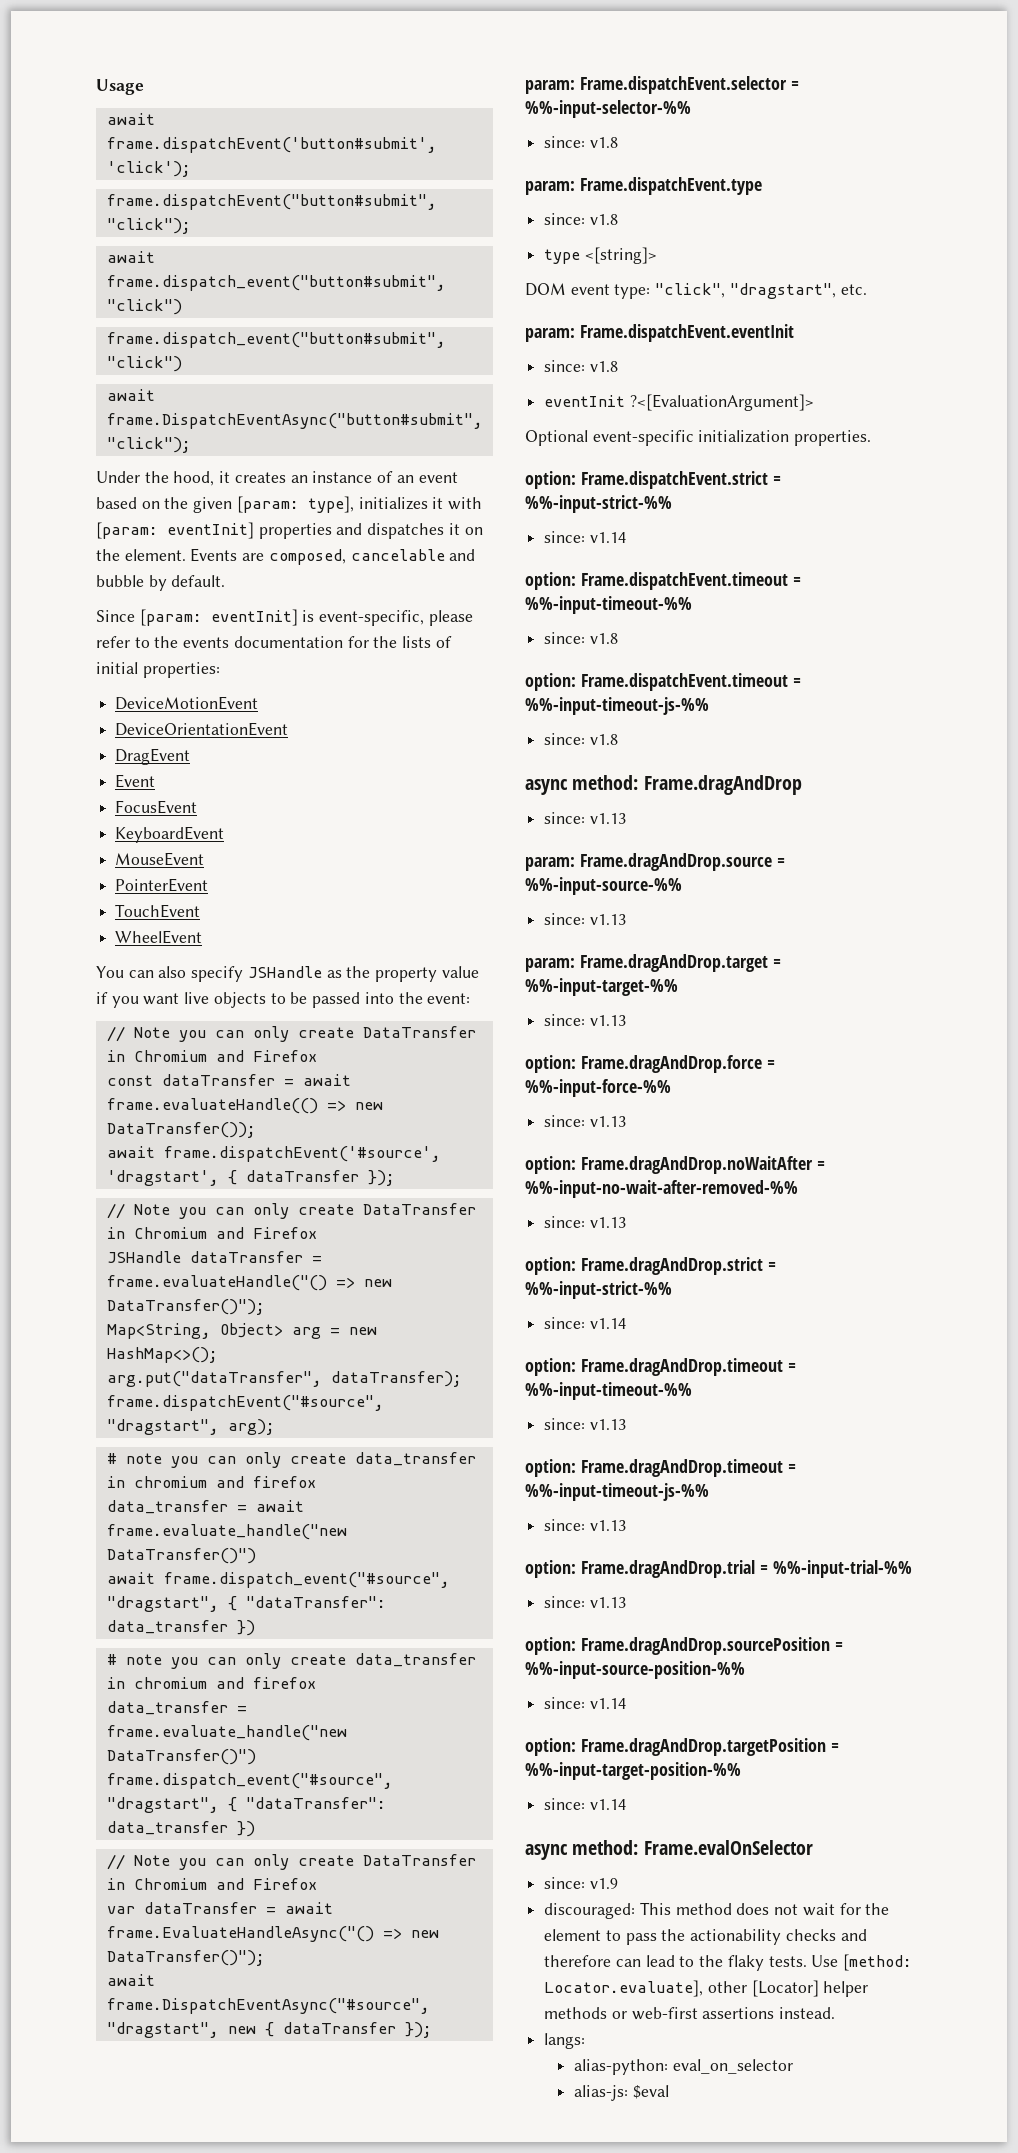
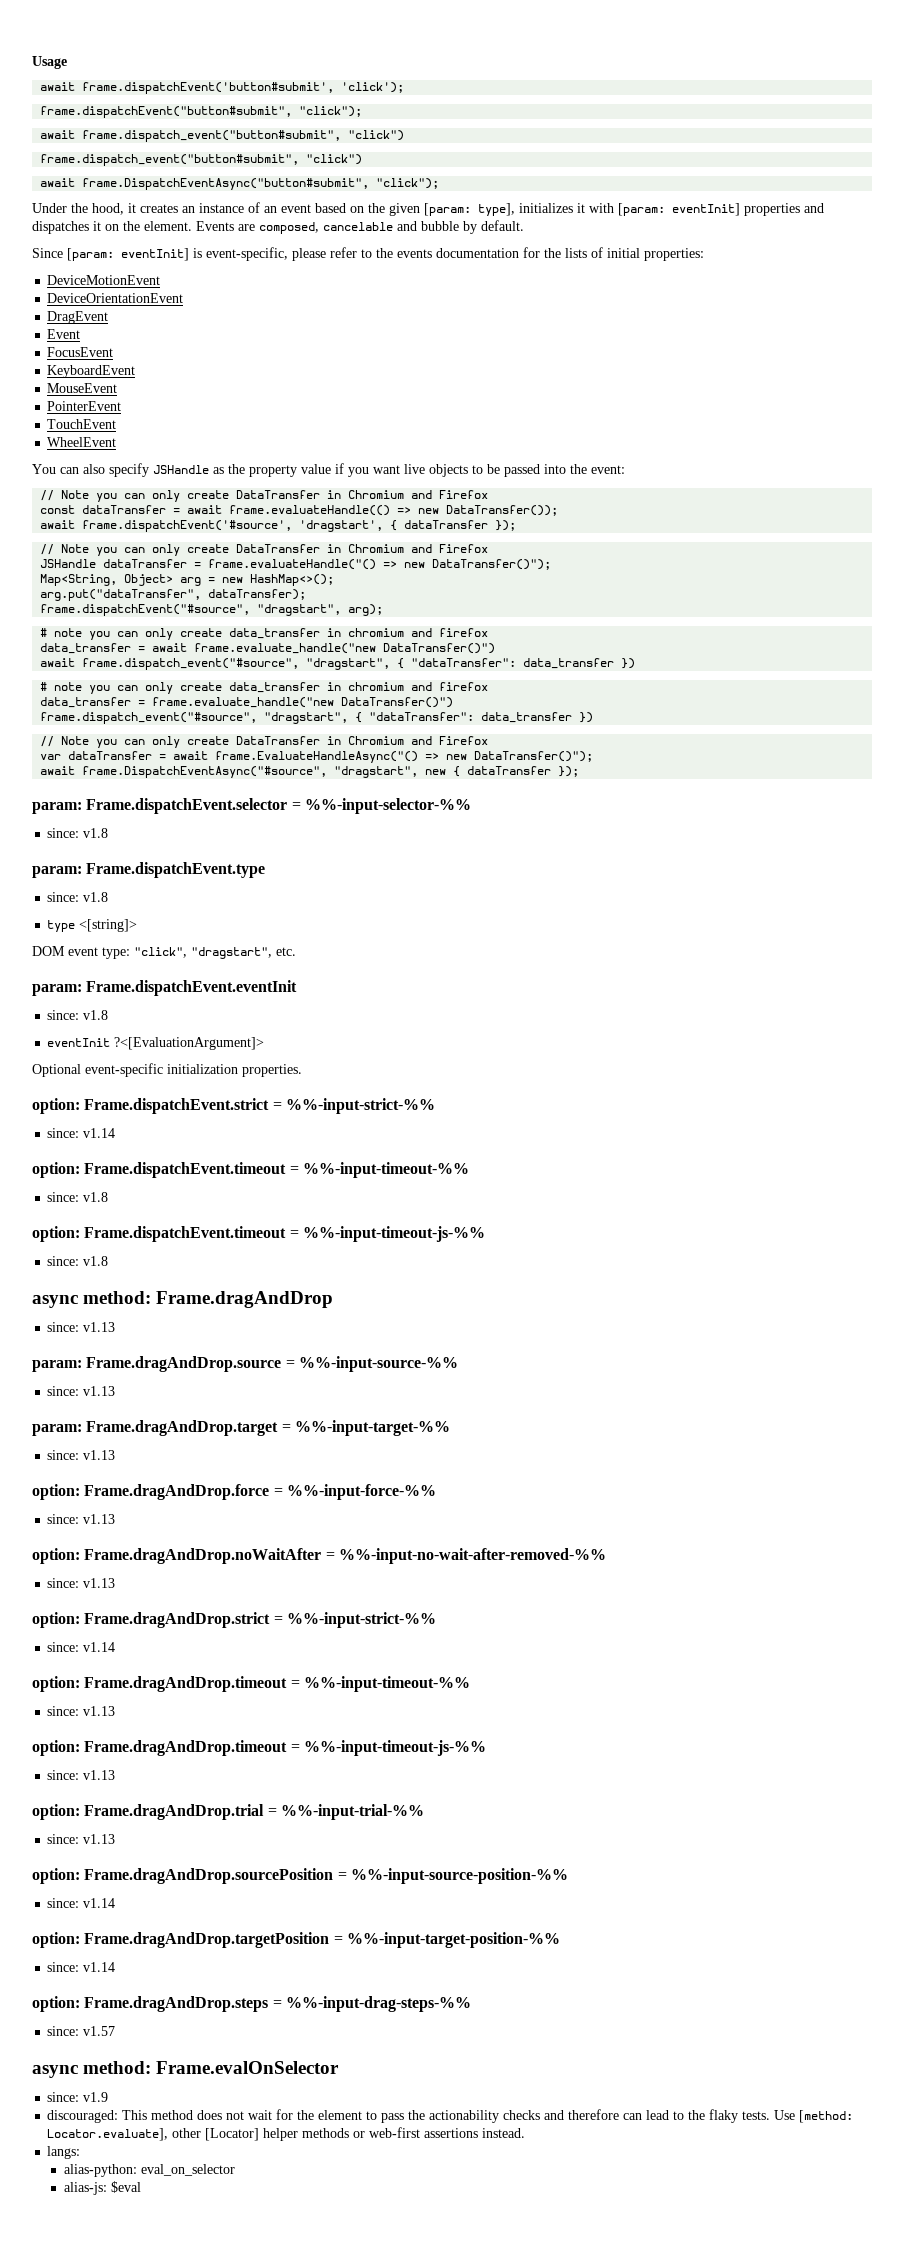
+ option: Frame.dragAndDrop.steps = %%-input-drag-steps-%%
+ since: v1.57

